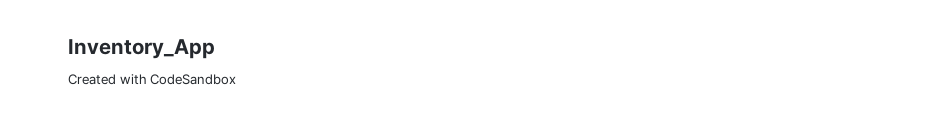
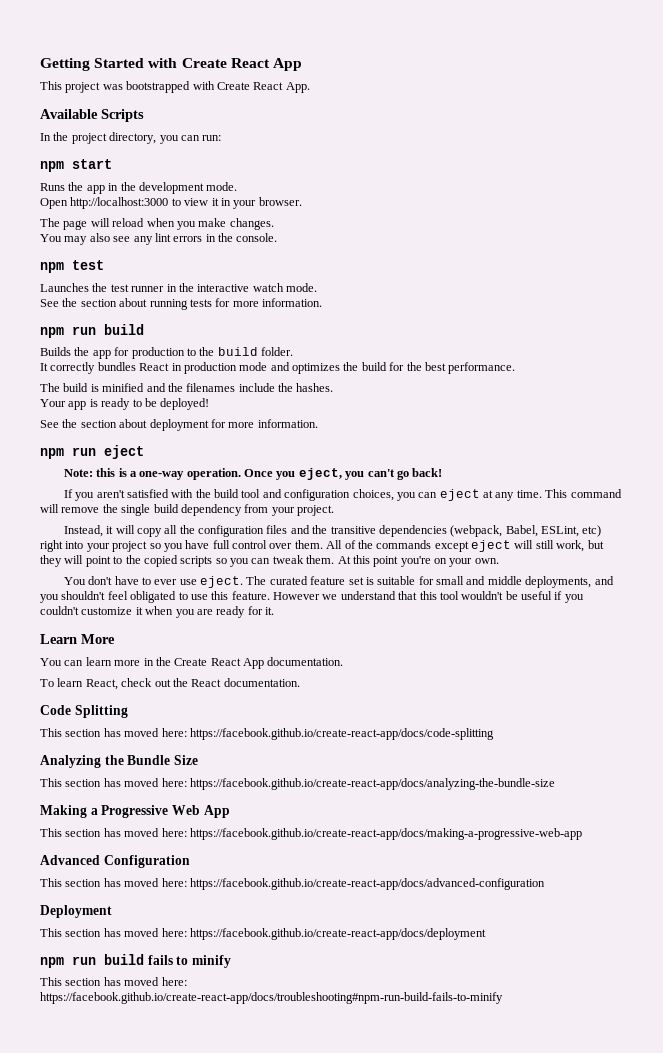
- Inventory_App
- Created with CodeSandbox
+ Getting Started with Create React App
+ This project was bootstrapped with Create React App.
+ Available Scripts
+ In the project directory, you can run:
+ npm start
+ Runs the app in the development mode.
+ Open http://localhost:3000 to view it in your browser.
+ The page will reload when you make changes.
+ You may also see any lint errors in the console.
+ npm test
+ Launches the test runner in the interactive watch mode.
+ See the section about running tests for more information.
+ npm run build
+ Builds the app for production to the build folder.
+ It correctly bundles React in production mode and optimizes the build for the best performance.
+ The build is minified and the filenames include the hashes.
+ Your app is ready to be deployed!
+ See the section about deployment for more information.
+ npm run eject
+ Note: this is a one-way operation. Once you eject, you can't go back!
+ If you aren't satisfied with the build tool and configuration choices, you can eject at any time. This command will remove the single build dependency from your project.
+ Instead, it will copy all the configuration files and the transitive dependencies (webpack, Babel, ESLint, etc) right into your project so you have full control over them. All of the commands except eject will still work, but they will point to the copied scripts so you can tweak them. At this point you're on your own.
+ You don't have to ever use eject. The curated feature set is suitable for small and middle deployments, and you shouldn't feel obligated to use this feature. However we understand that this tool wouldn't be useful if you couldn't customize it when you are ready for it.
+ Learn More
+ You can learn more in the Create React App documentation.
+ To learn React, check out the React documentation.
+ Code Splitting
+ This section has moved here: https://facebook.github.io/create-react-app/docs/code-splitting
+ Analyzing the Bundle Size
+ This section has moved here: https://facebook.github.io/create-react-app/docs/analyzing-the-bundle-size
+ Making a Progressive Web App
+ This section has moved here: https://facebook.github.io/create-react-app/docs/making-a-progressive-web-app
+ Advanced Configuration
+ This section has moved here: https://facebook.github.io/create-react-app/docs/advanced-configuration
+ Deployment
+ This section has moved here: https://facebook.github.io/create-react-app/docs/deployment
+ npm run build fails to minify
+ This section has moved here: https://facebook.github.io/create-react-app/docs/troubleshooting#npm-run-build-fails-to-minify

